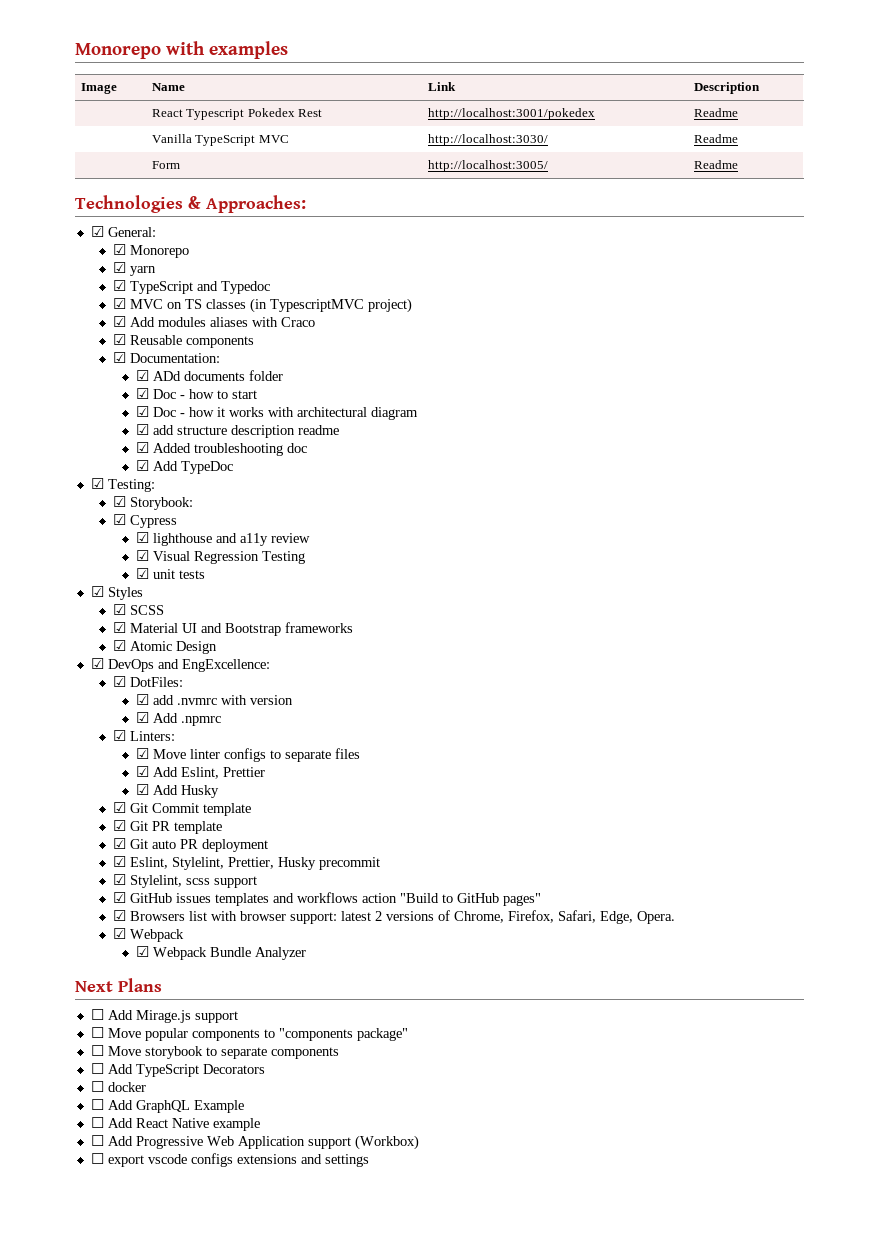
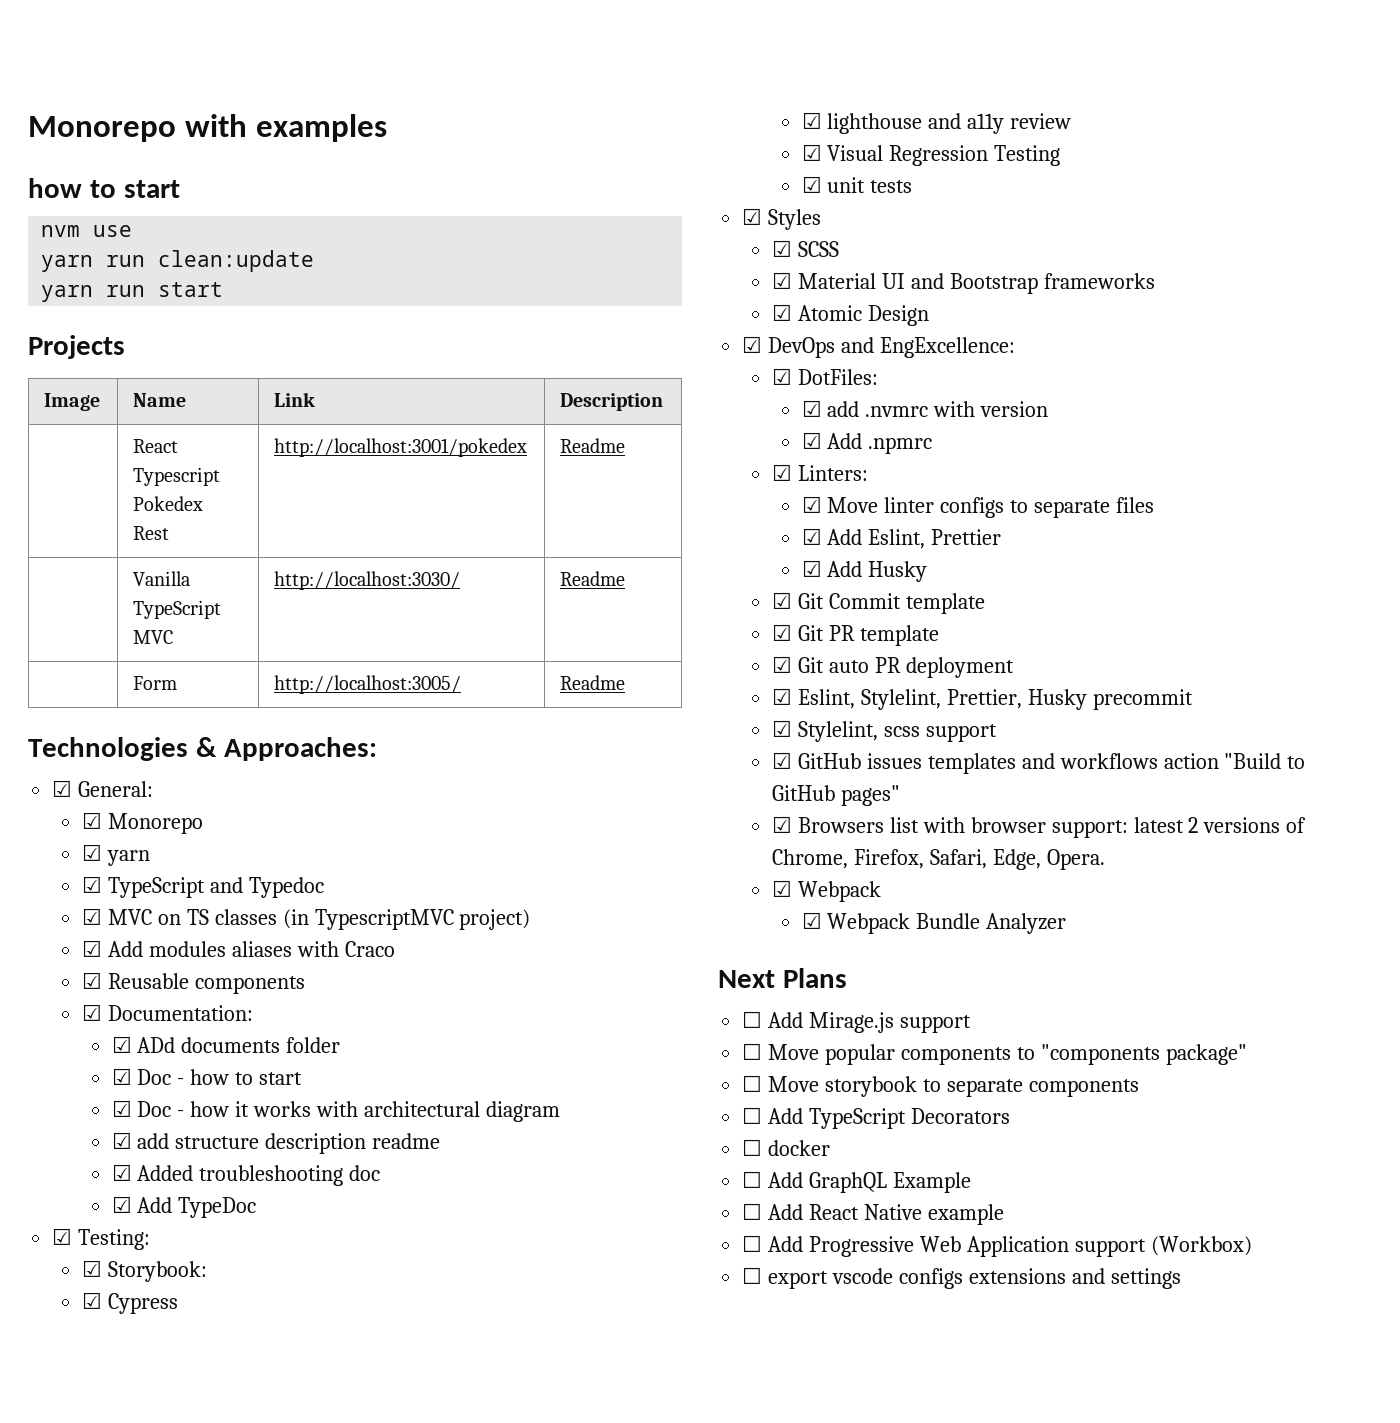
  Monorepo with examples
+ how to start
+ nvm use
+ yarn run clean:update
+ yarn run start
+ Projects

